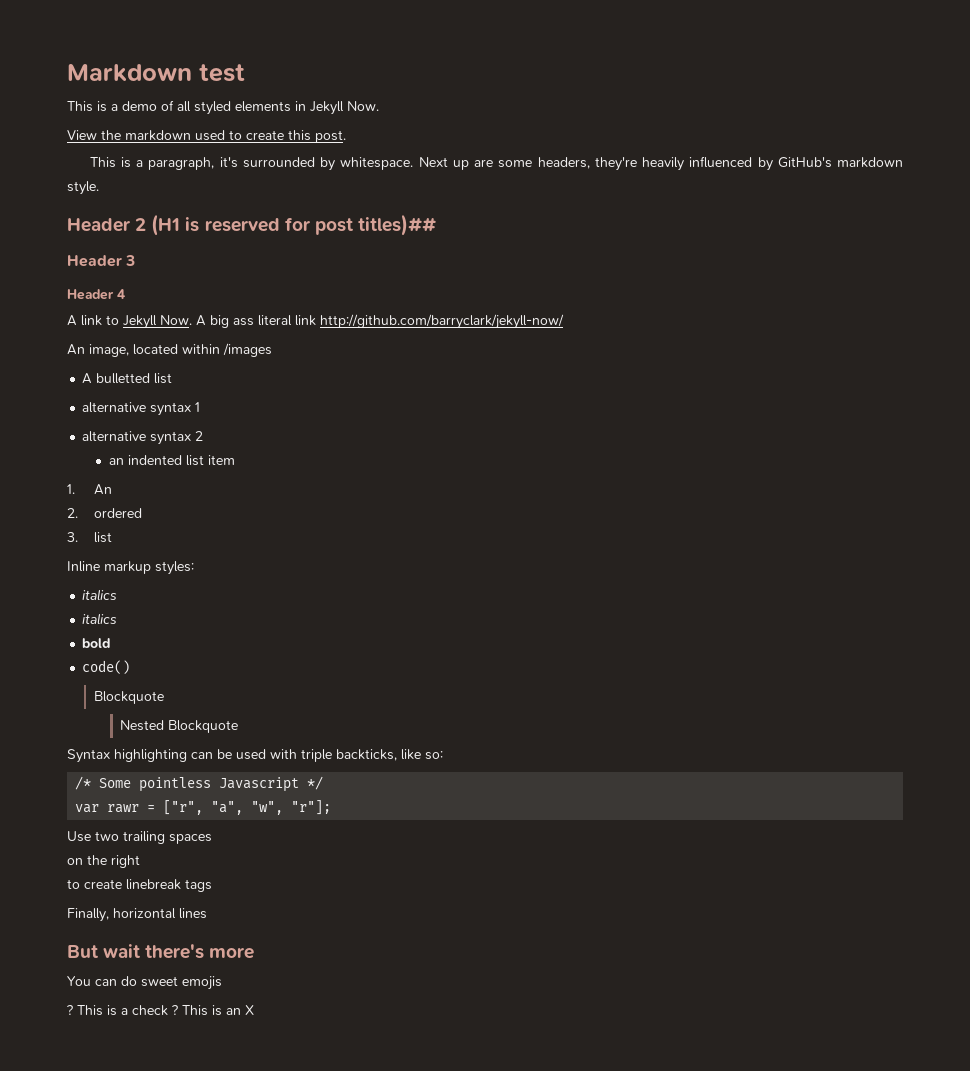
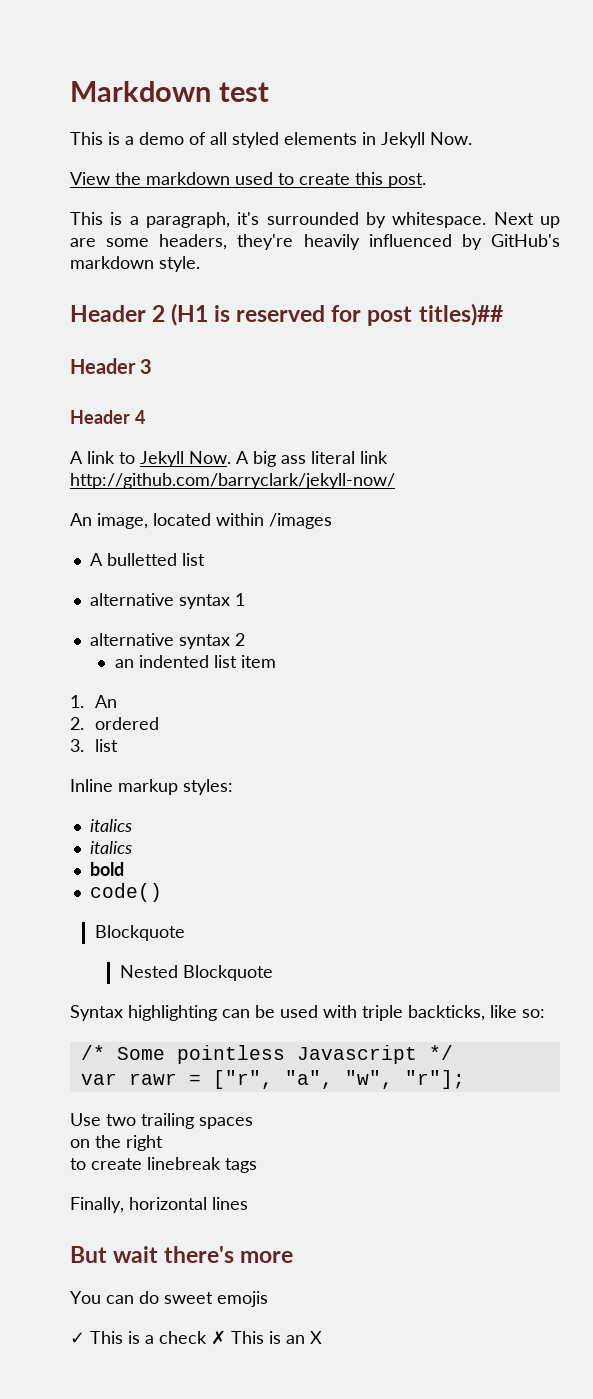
- ? This is a check ? This is an X
+ ✓ This is a check ✗ This is an X

